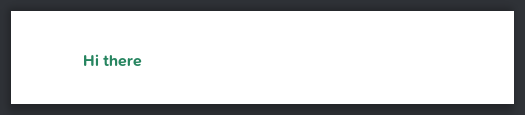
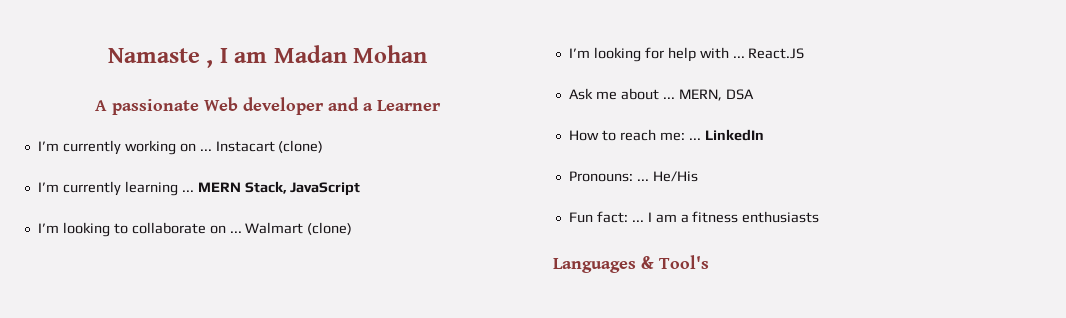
- Hi there
+ Namaste , I am Madan Mohan
+ A passionate Web developer and a Learner
+ I’m currently working on ... Instacart (clone)
+ I’m currently learning ... MERN Stack, JavaScript
+ I’m looking to collaborate on ... Walmart (clone)
+ I’m looking for help with ... React.JS
+ Ask me about ... MERN, DSA
+ How to reach me: ... LinkedIn
+ Pronouns: ... He/His
+ Fun fact: ... I am a fitness enthusiasts
+ Languages & Tool's

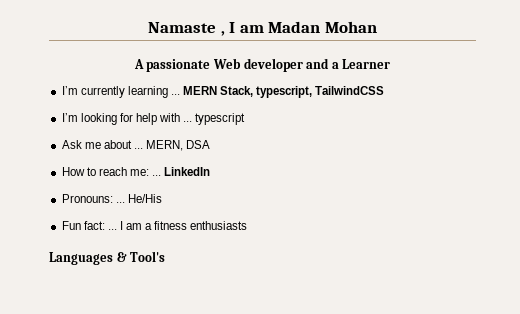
- I’m currently working on ... Instacart (clone)
- MERN Stack, JavaScript
- I’m looking to collaborate on ... Walmart (clone)
+ MERN Stack, typescript, TailwindCSS
- I’m looking for help with ... React.JS
+ I’m looking for help with ... typescript

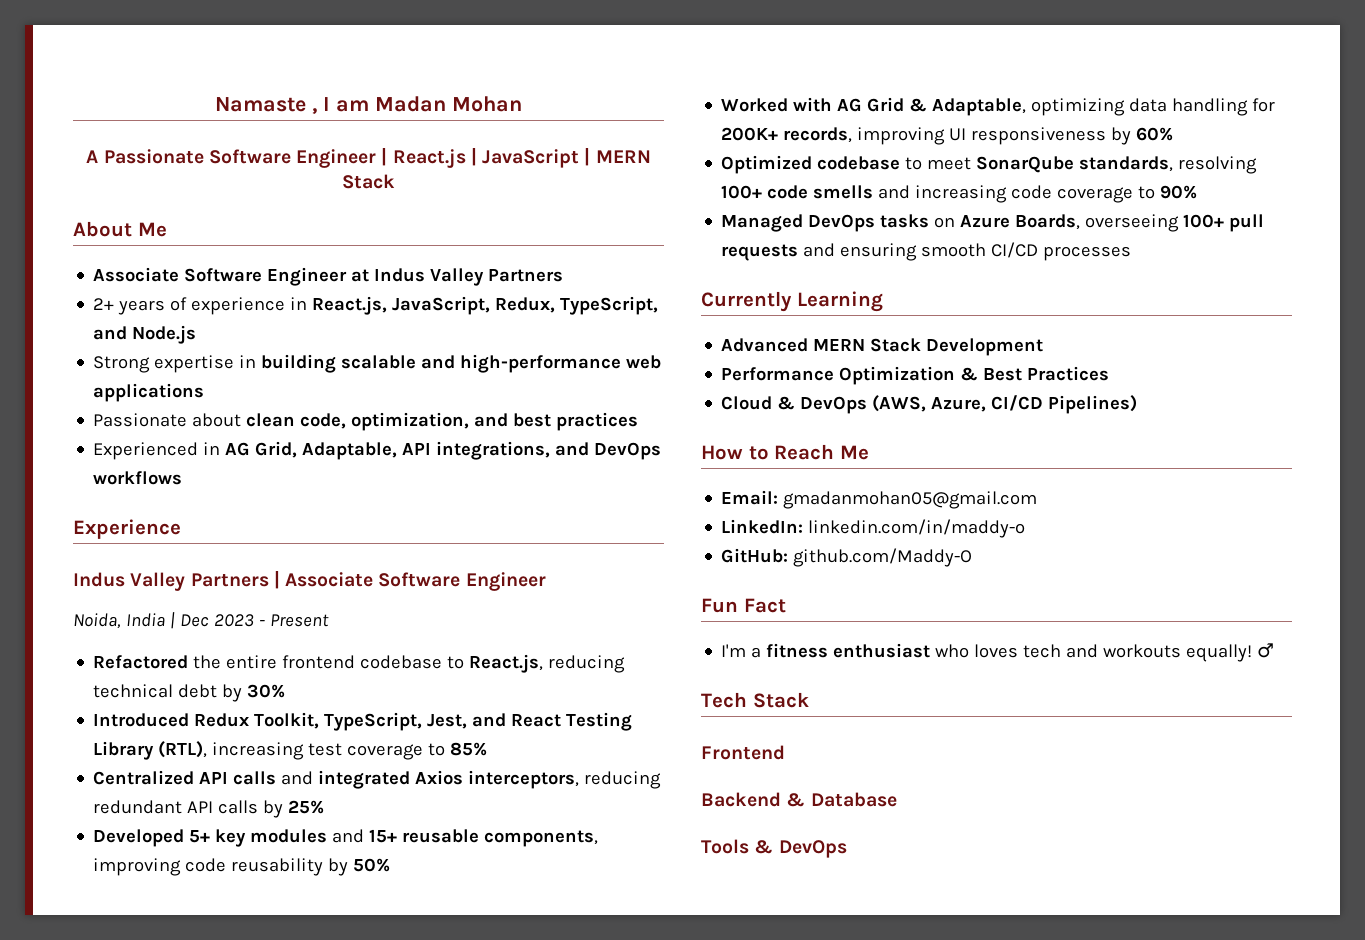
- A passionate Web developer and a Learner
- I’m currently learning ... MERN Stack, typescript, TailwindCSS
- I’m looking for help with ... typescript
- Ask me about ... MERN, DSA
- How to reach me: ... LinkedIn
- Pronouns: ... He/His
- Fun fact: ... I am a fitness enthusiasts
- Languages & Tool's
+ A Passionate Software Engineer | React.js | JavaScript | MERN Stack
+ About Me
+ Associate Software Engineer at Indus Valley Partners
+ 2+ years of experience in React.js, JavaScript, Redux, TypeScript, and Node.js
+ Strong expertise in building scalable and high-performance web applications
+ Passionate about clean code, optimization, and best practices
+ Experienced in AG Grid, Adaptable, API integrations, and DevOps workflows
+ Experience
+ Indus Valley Partners | Associate Software Engineer
+ Noida, India | Dec 2023 - Present
+ Refactored the entire frontend codebase to React.js, reducing technical debt by 30%
+ Introduced Redux Toolkit, TypeScript, Jest, and React Testing Library (RTL), increasing test coverage to 85%
+ Centralized API calls and integrated Axios interceptors, reducing redundant API calls by 25%
+ Developed 5+ key modules and 15+ reusable components, improving code reusability by 50%
+ Worked with AG Grid & Adaptable, optimizing data handling for 200K+ records, improving UI responsiveness by 60%
+ Optimized codebase to meet SonarQube standards, resolving 100+ code smells and increasing code coverage to 90%
+ Managed DevOps tasks on Azure Boards, overseeing 100+ pull requests and ensuring smooth CI/CD processes
+ Currently Learning
+ Advanced MERN Stack Development
+ Performance Optimization & Best Practices
+ Cloud & DevOps (AWS, Azure, CI/CD Pipelines)
+ How to Reach Me
+ Email: gmadanmohan05@gmail.com
+ LinkedIn: linkedin.com/in/maddy-o
+ GitHub: github.com/Maddy-O
+ Fun Fact
+ I'm a fitness enthusiast who loves tech and workouts equally! ♂
+ Tech Stack
+ Frontend
+ Backend & Database
+ Tools & DevOps

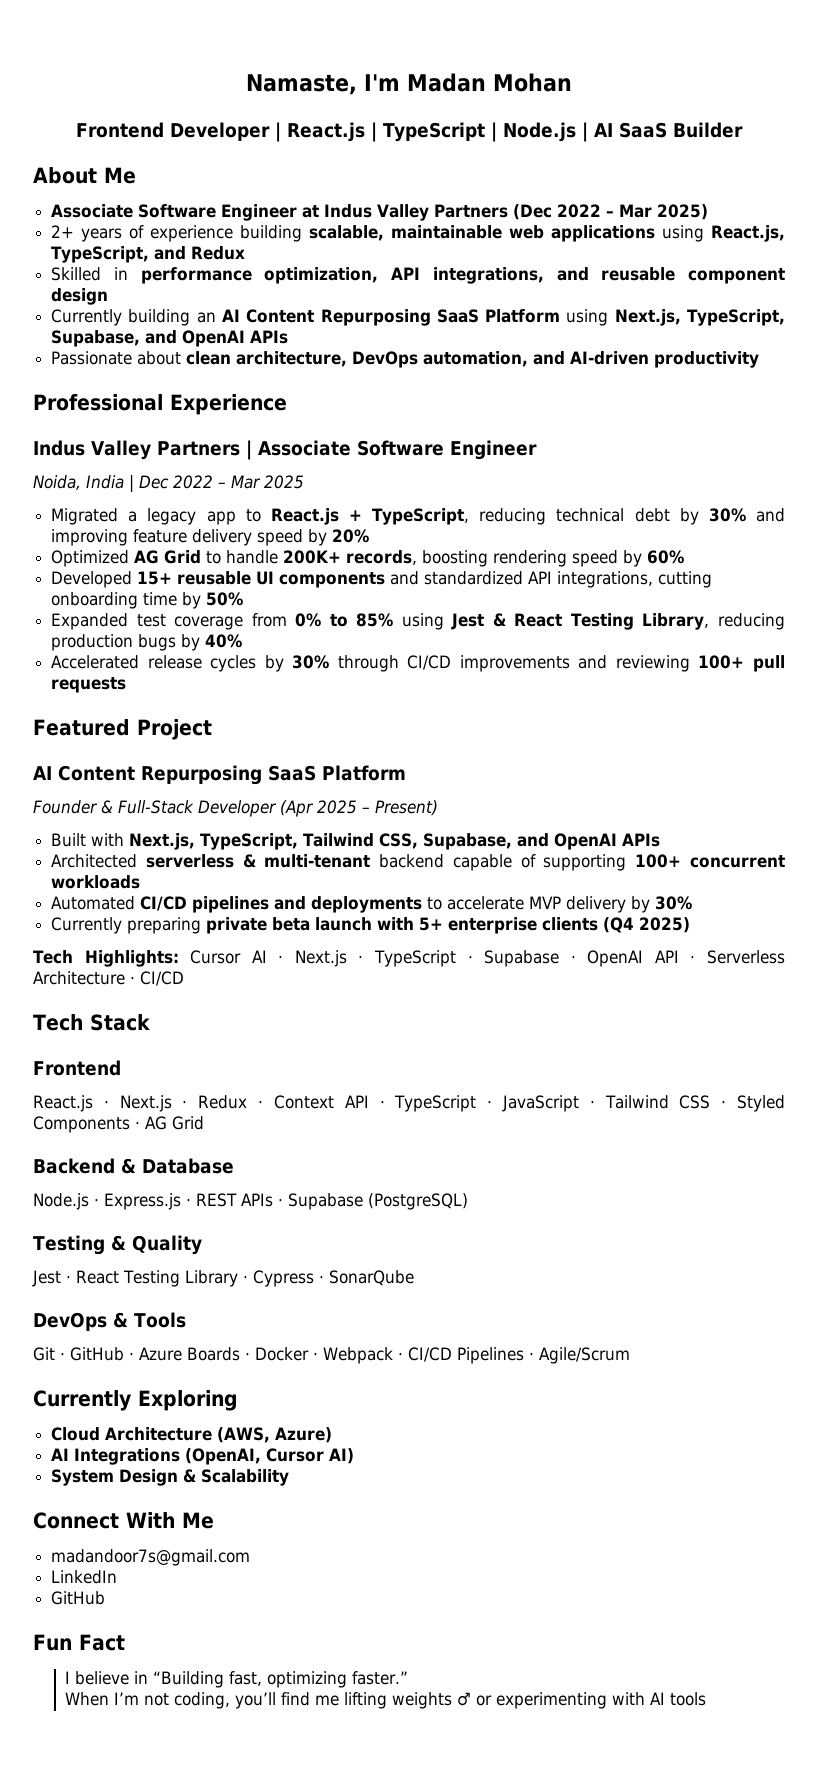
- Namaste , I am Madan Mohan
- A Passionate Software Engineer | React.js | JavaScript | MERN Stack
+ Namaste, I'm Madan Mohan
+ Frontend Developer | React.js | TypeScript | Node.js | AI SaaS Builder
- Associate Software Engineer at Indus Valley Partners
+ Associate Software Engineer at Indus Valley Partners (Dec 2022 – Mar 2025)
- 2+ years of experience in React.js, JavaScript, Redux, TypeScript, and Node.js
- Strong expertise in building scalable and high-performance web applications
- Passionate about clean code, optimization, and best practices
- Experienced in AG Grid, Adaptable, API integrations, and DevOps workflows
- Experience
+ 2+ years of experience building scalable, maintainable web applications using React.js, TypeScript, and Redux
+ Skilled in performance optimization, API integrations, and reusable component design
+ Currently building an AI Content Repurposing SaaS Platform using Next.js, TypeScript, Supabase, and OpenAI APIs
+ Passionate about clean architecture, DevOps automation, and AI-driven productivity
+ Professional Experience
- Noida, India | Dec 2023 - Present
- Refactored the entire frontend codebase to React.js, reducing technical debt by 30%
- Introduced Redux Toolkit, TypeScript, Jest, and React Testing Library (RTL), increasing test coverage to 85%
- Centralized API calls and integrated Axios interceptors, reducing redundant API calls by 25%
- Developed 5+ key modules and 15+ reusable components, improving code reusability by 50%
- Worked with AG Grid & Adaptable, optimizing data handling for 200K+ records, improving UI responsiveness by 60%
- Optimized codebase to meet SonarQube standards, resolving 100+ code smells and increasing code coverage to 90%
- Managed DevOps tasks on Azure Boards, overseeing 100+ pull requests and ensuring smooth CI/CD processes
- Currently Learning
- Advanced MERN Stack Development
- Performance Optimization & Best Practices
- Cloud & DevOps (AWS, Azure, CI/CD Pipelines)
- How to Reach Me
- Email: gmadanmohan05@gmail.com
- LinkedIn: linkedin.com/in/maddy-o
- GitHub: github.com/Maddy-O
- Fun Fact
- I'm a fitness enthusiast who loves tech and workouts equally! ♂
+ Noida, India | Dec 2022 – Mar 2025
+ Migrated a legacy app to React.js + TypeScript, reducing technical debt by 30% and improving feature delivery speed by 20%
+ Optimized AG Grid to handle 200K+ records, boosting rendering speed by 60%
+ Developed 15+ reusable UI components and standardized API integrations, cutting onboarding time by 50%
+ Expanded test coverage from 0% to 85% using Jest & React Testing Library, reducing production bugs by 40%
+ Accelerated release cycles by 30% through CI/CD improvements and reviewing 100+ pull requests
+ Featured Project
+ AI Content Repurposing SaaS Platform
+ Founder & Full-Stack Developer (Apr 2025 – Present)
+ Built with Next.js, TypeScript, Tailwind CSS, Supabase, and OpenAI APIs
+ Architected serverless & multi-tenant backend capable of supporting 100+ concurrent workloads
+ Automated CI/CD pipelines and deployments to accelerate MVP delivery by 30%
+ Currently preparing private beta launch with 5+ enterprise clients (Q4 2025)
+ Tech Highlights: Cursor AI · Next.js · TypeScript · Supabase · OpenAI API · Serverless Architecture · CI/CD
  Tech Stack
  Frontend
+ React.js · Next.js · Redux · Context API · TypeScript · JavaScript · Tailwind CSS · Styled Components · AG Grid
  Backend & Database
- Tools & DevOps
+ Node.js · Express.js · REST APIs · Supabase (PostgreSQL)
+ Testing & Quality
+ Jest · React Testing Library · Cypress · SonarQube
+ DevOps & Tools
+ Git · GitHub · Azure Boards · Docker · Webpack · CI/CD Pipelines · Agile/Scrum
+ Currently Exploring
+ Cloud Architecture (AWS, Azure)
+ AI Integrations (OpenAI, Cursor AI)
+ System Design & Scalability
+ Connect With Me
+ madandoor7s@gmail.com
+ LinkedIn
+ GitHub
+ Fun Fact
+ I believe in “Building fast, optimizing faster.”
+ When I’m not coding, you’ll find me lifting weights ♂ or experimenting with AI tools

